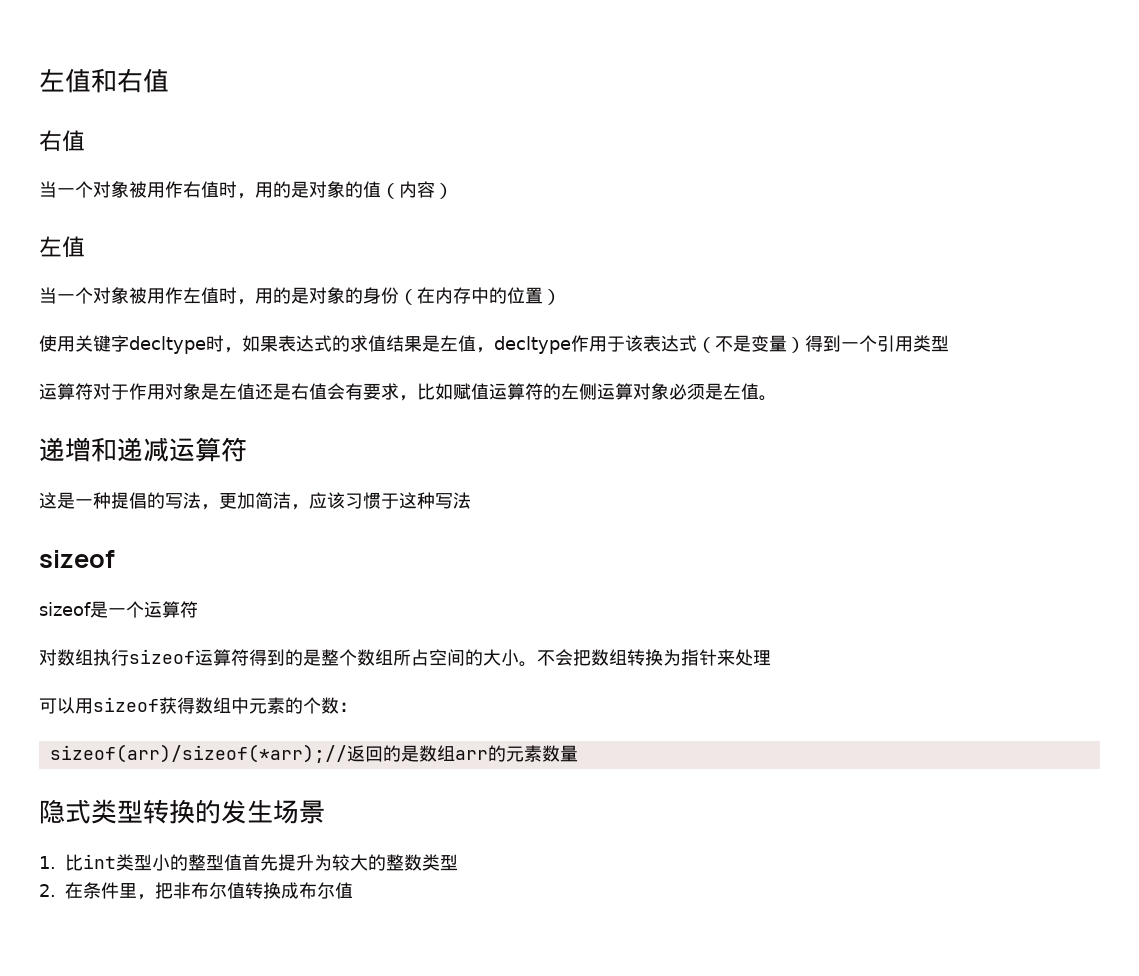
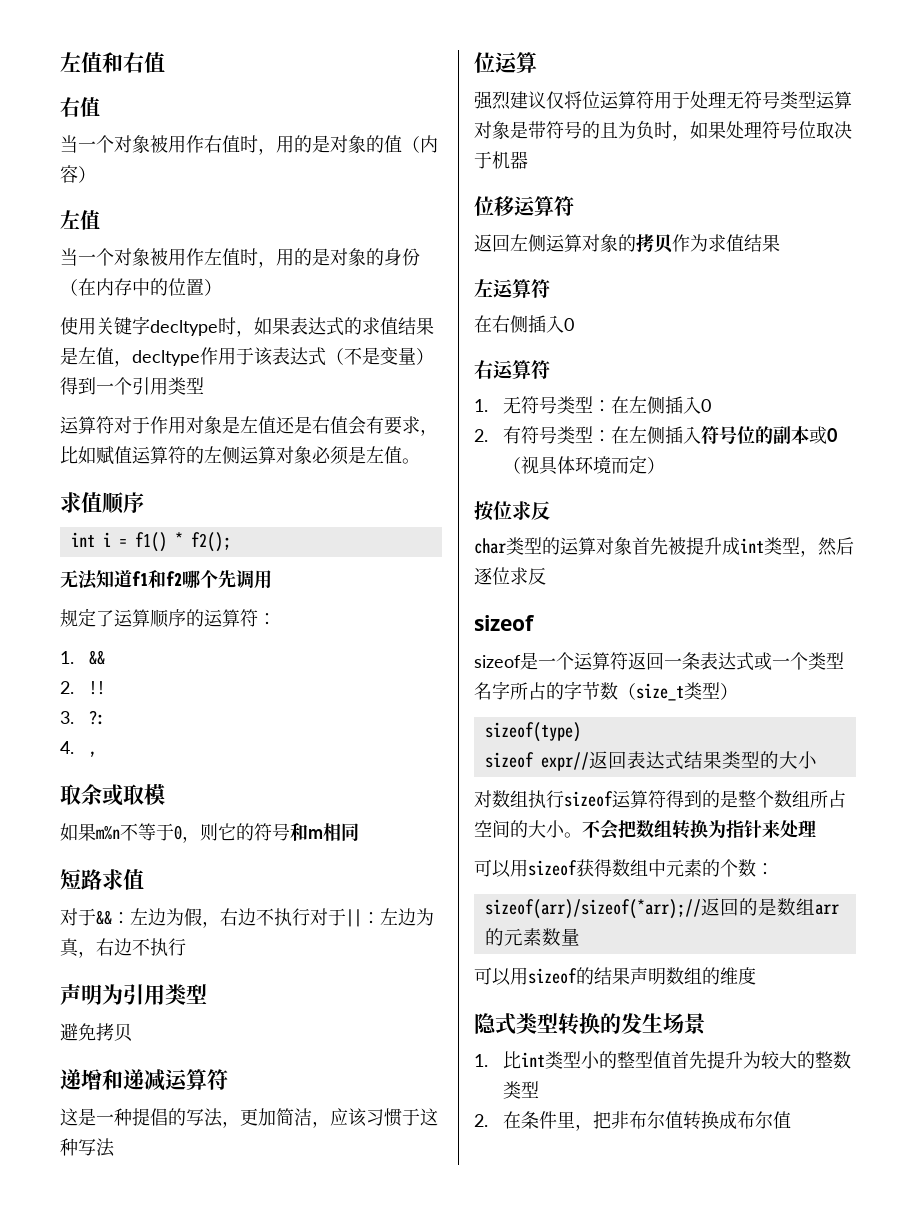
+ 求值顺序
+ int i = f1() * f2();
+ 无法知道f1和f2哪个先调用
+ 规定了运算顺序的运算符：
+ 1. &&
+ 2. !!
+ 3. ?:
+ 4. ,
+ 取余或取模
+ 如果m%n不等于0，则它的符号和m相同
+ 短路求值
+ 对于&&：左边为假，右边不执行对于||：左边为真，右边不执行
+ 声明为引用类型
+ 避免拷贝
  这是一种提倡的写法，更加简洁，应该习惯于这种写法
+ 位运算
+ 强烈建议仅将位运算符用于处理无符号类型运算对象是带符号的且为负时，如果处理符号位取决于机器
+ 位移运算符
+ 返回左侧运算对象的拷贝作为求值结果
+ 左运算符
+ 在右侧插入0
+ 右运算符
+ 1.无符号类型：在左侧插入0
+ 2.有符号类型：在左侧插入符号位的副本或0（视具体环境而定）
+ 按位求反
+ char类型的运算对象首先被提升成int类型，然后逐位求反
- sizeof是一个运算符
+ sizeof是一个运算符返回一条表达式或一个类型名字所占的字节数（size_t类型）
+ sizeof(type)
+ sizeof expr//返回表达式结果类型的大小
+ 可以用sizeof的结果声明数组的维度

